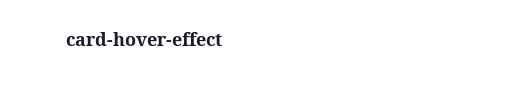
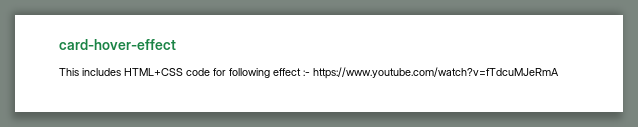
+ This includes HTML+CSS code for following effect :- https://www.youtube.com/watch?v=fTdcuMJeRmA

